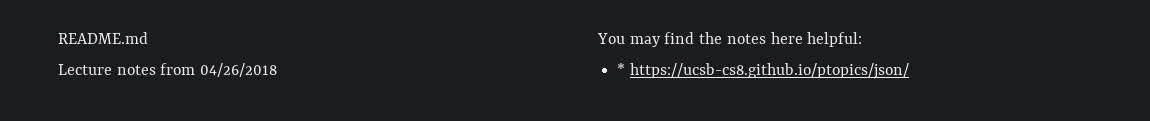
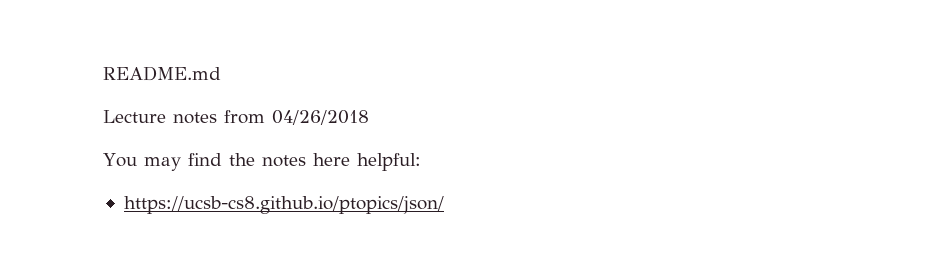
- * https://ucsb-cs8.github.io/ptopics/json/
+ https://ucsb-cs8.github.io/ptopics/json/

